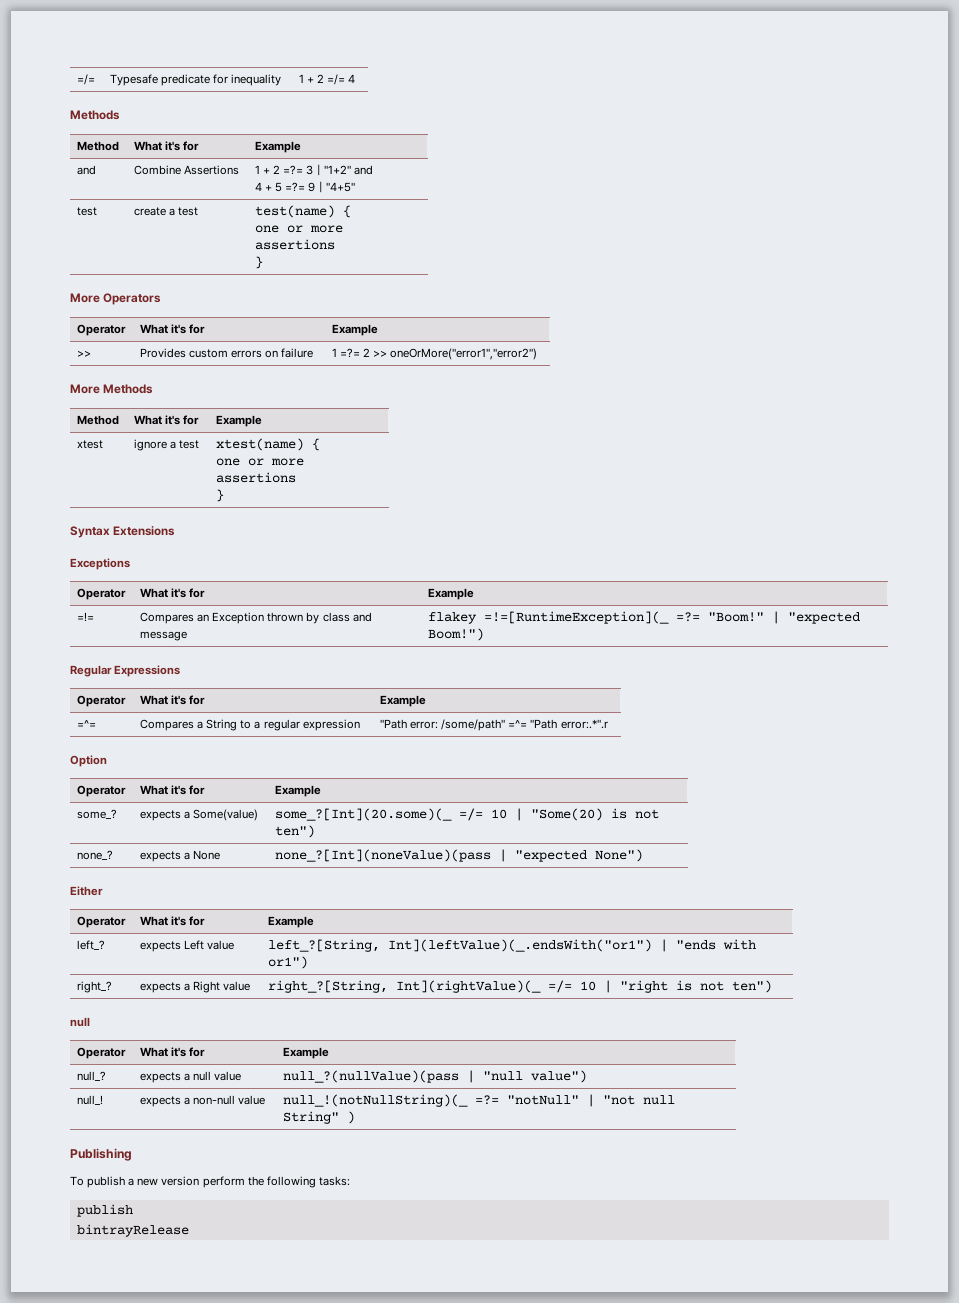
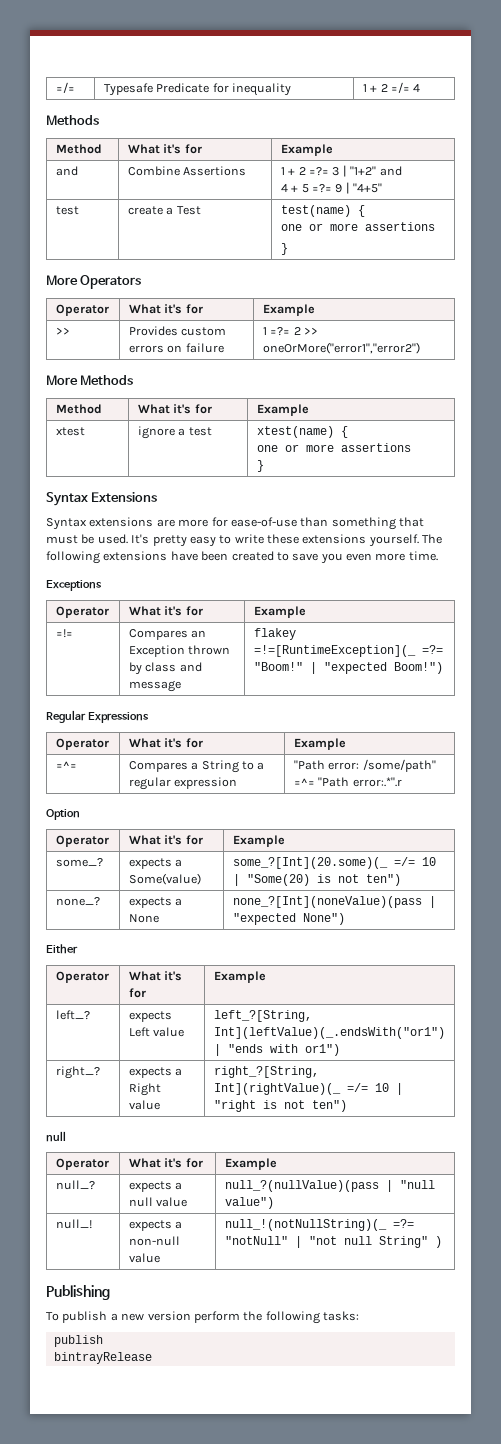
- =/= | Typesafe predicate for inequality | 1 + 2 =/= 4
+ =/= | Typesafe Predicate for inequality | 1 + 2 =/= 4
- test | create a test | test(name) {
+ test | create a Test | test(name) {
+ Syntax extensions are more for ease-of-use than something that must be used. It's pretty easy to write these extensions yourself. The following extensions have been created to save you even more time.

